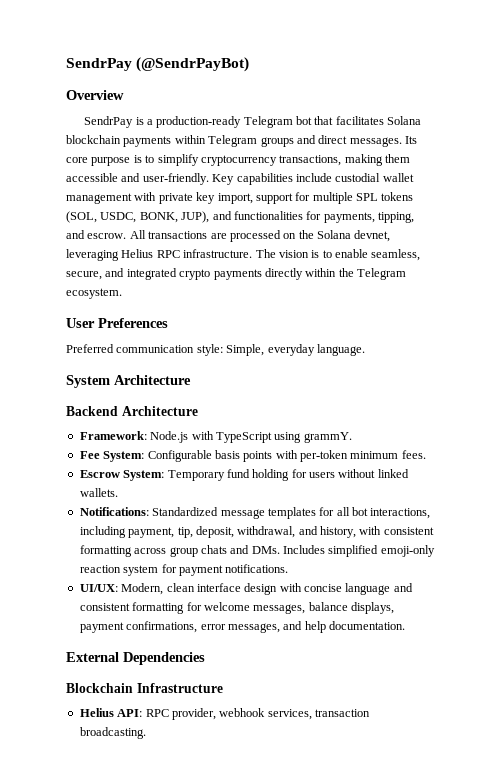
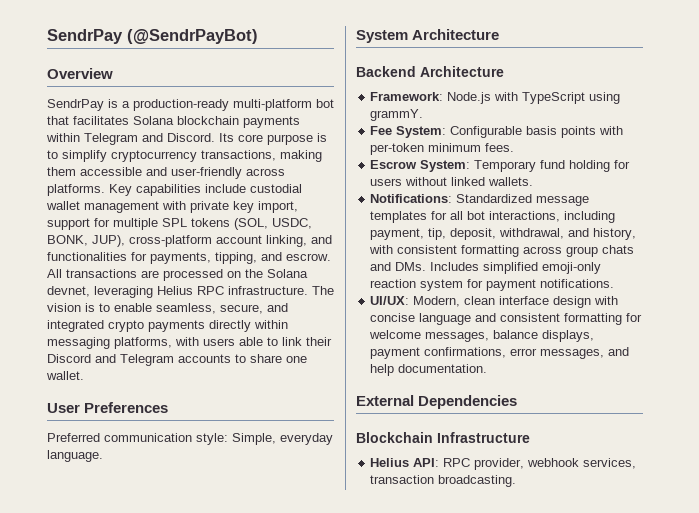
- SendrPay is a production-ready Telegram bot that facilitates Solana blockchain payments within Telegram groups and direct messages.
+ SendrPay is a production-ready multi-platform bot that facilitates Solana blockchain payments within Telegram and Discord.
- Its core purpose is to simplify cryptocurrency transactions, making them accessible and user-friendly.
+ Its core purpose is to simplify cryptocurrency transactions, making them accessible and user-friendly across platforms.
- Key capabilities include custodial wallet management with private key import, support for multiple SPL tokens (SOL, USDC, BONK, JUP), and functionalities for payments, tipping, and escrow.
+ Key capabilities include custodial wallet management with private key import, support for multiple SPL tokens (SOL, USDC, BONK, JUP), cross-platform account linking, and functionalities for payments, tipping, and escrow.
- The vision is to enable seamless, secure, and integrated crypto payments directly within the Telegram ecosystem.
+ The vision is to enable seamless, secure, and integrated crypto payments directly within messaging platforms, with users able to link their Discord and Telegram accounts to share one wallet.

